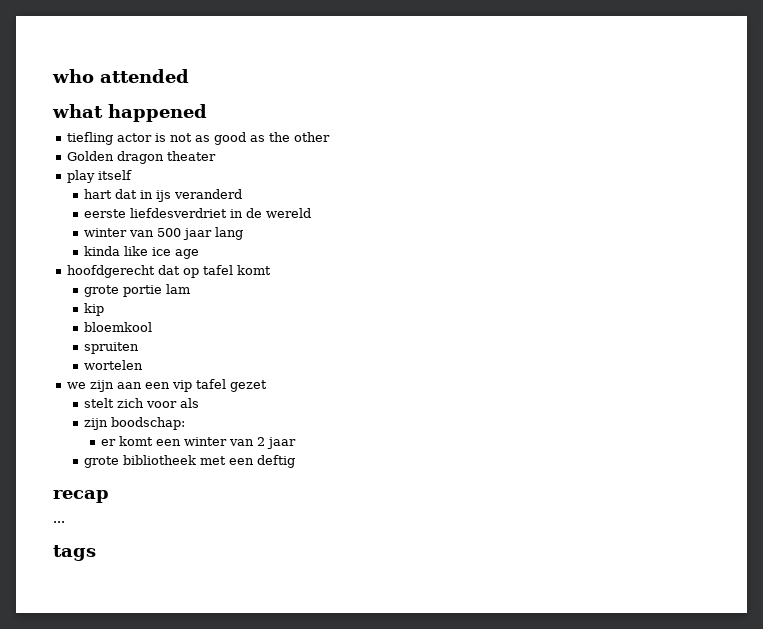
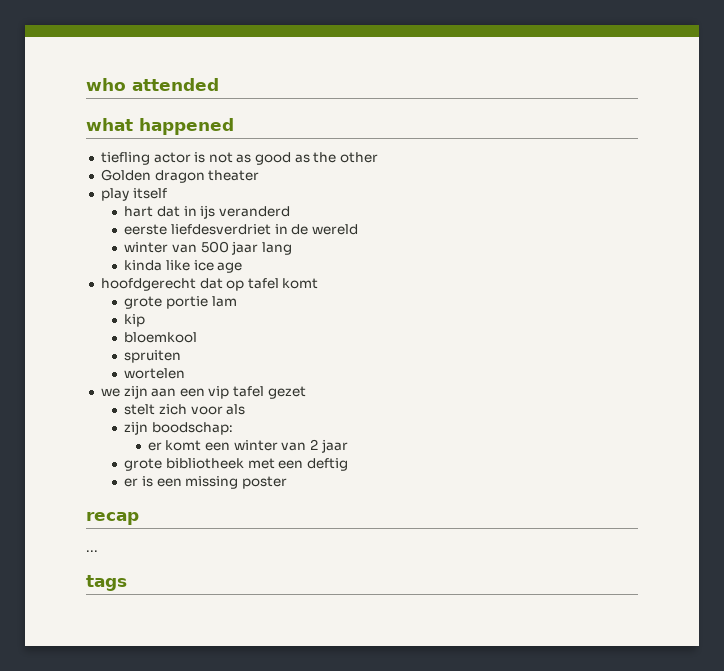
+ er is een missing poster

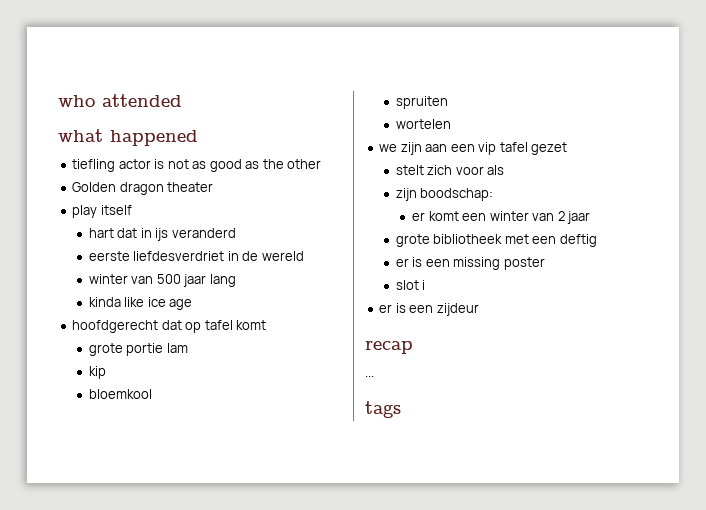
+ slot i
+ er is een zijdeur

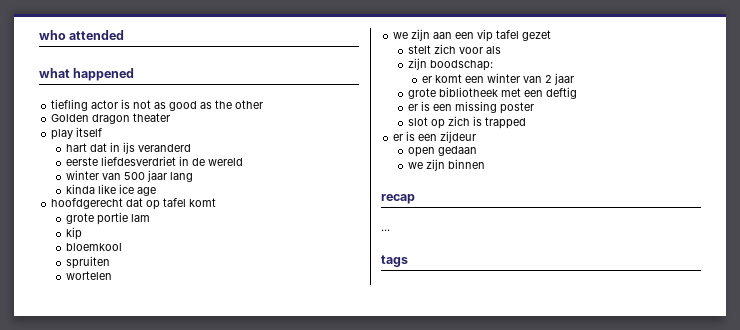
- slot i
+ slot op zich is trapped
+ open gedaan
+ we zijn binnen

